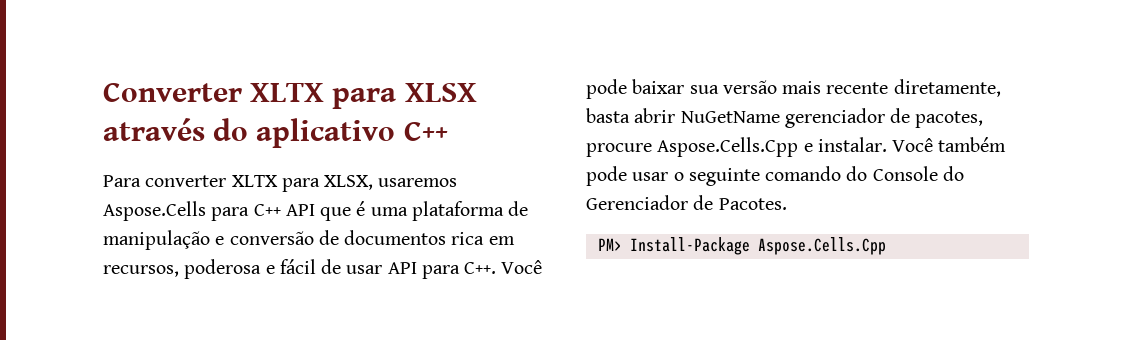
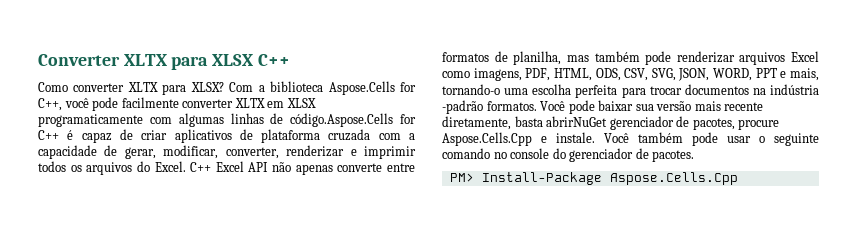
- Converter XLTX para XLSX através do aplicativo C++
+ Converter XLTX para XLSX C++
- Para converter XLTX para XLSX, usaremos Aspose.Cells para C++ API que é uma plataforma de manipulação e conversão de documentos rica em recursos, poderosa e fácil de usar API para C++. Você pode baixar sua versão mais recente diretamente, basta abrir NuGetName gerenciador de pacotes, procure Aspose.Cells.Cpp e instalar.
+ Como converter XLTX para XLSX? Com a biblioteca Aspose.Cells for C++, você pode facilmente converter XLTX em XLSX programaticamente com algumas linhas de código.Aspose.Cells for C++ é capaz de criar aplicativos de plataforma cruzada com a capacidade de gerar, modificar, converter, renderizar e imprimir todos os arquivos do Excel. C++ Excel API não apenas converte entre formatos de planilha, mas também pode renderizar arquivos Excel como imagens, PDF, HTML, ODS, CSV, SVG, JSON, WORD, PPT e mais, tornando-o uma escolha perfeita para trocar documentos na indústria -padrão formatos. Você pode baixar sua versão mais recente diretamente, basta abrirNuGet gerenciador de pacotes, procure Aspose.Cells.Cpp e instale.
- Você também pode usar o seguinte comando do Console do Gerenciador de Pacotes.
+ Você também pode usar o seguinte comando no console do gerenciador de pacotes.

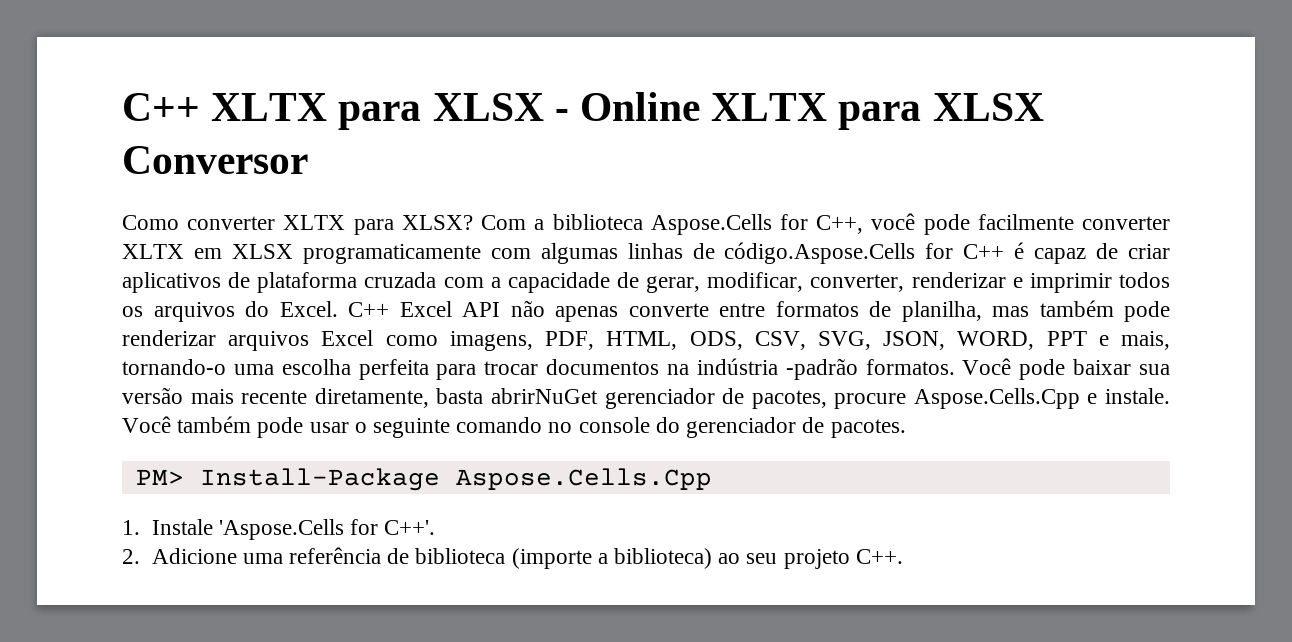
- Converter XLTX para XLSX C++
+ C++ XLTX para XLSX - Online XLTX para XLSX Conversor
+ 1. Instale 'Aspose.Cells for C++'.
+ 2. Adicione uma referência de biblioteca (importe a biblioteca) ao seu projeto C++.

